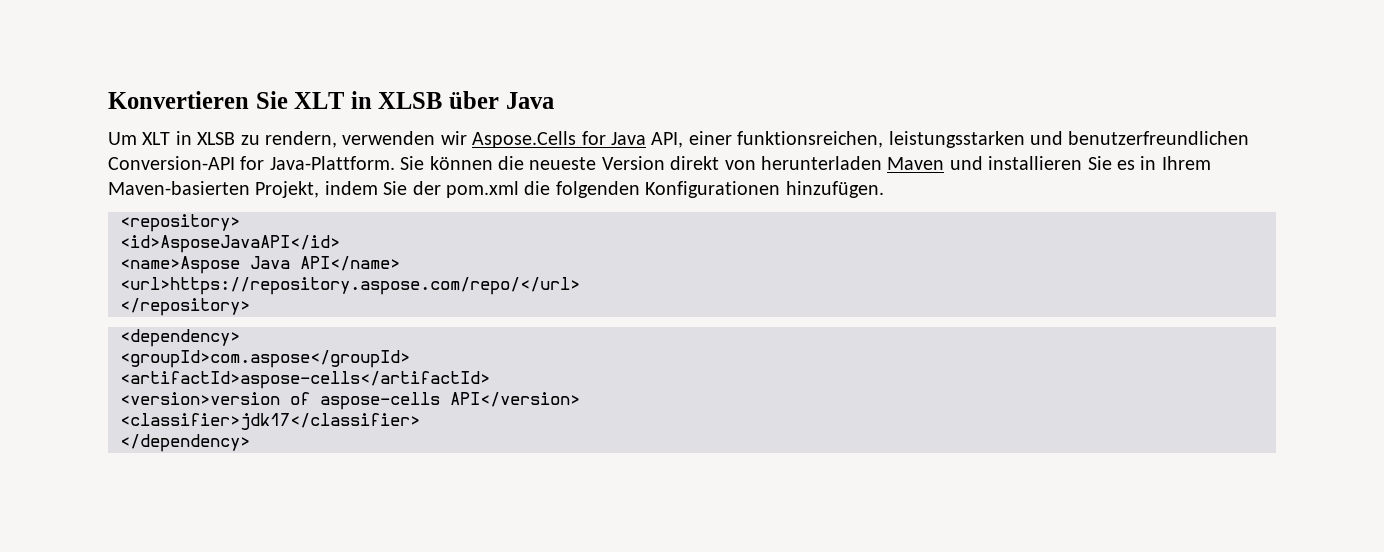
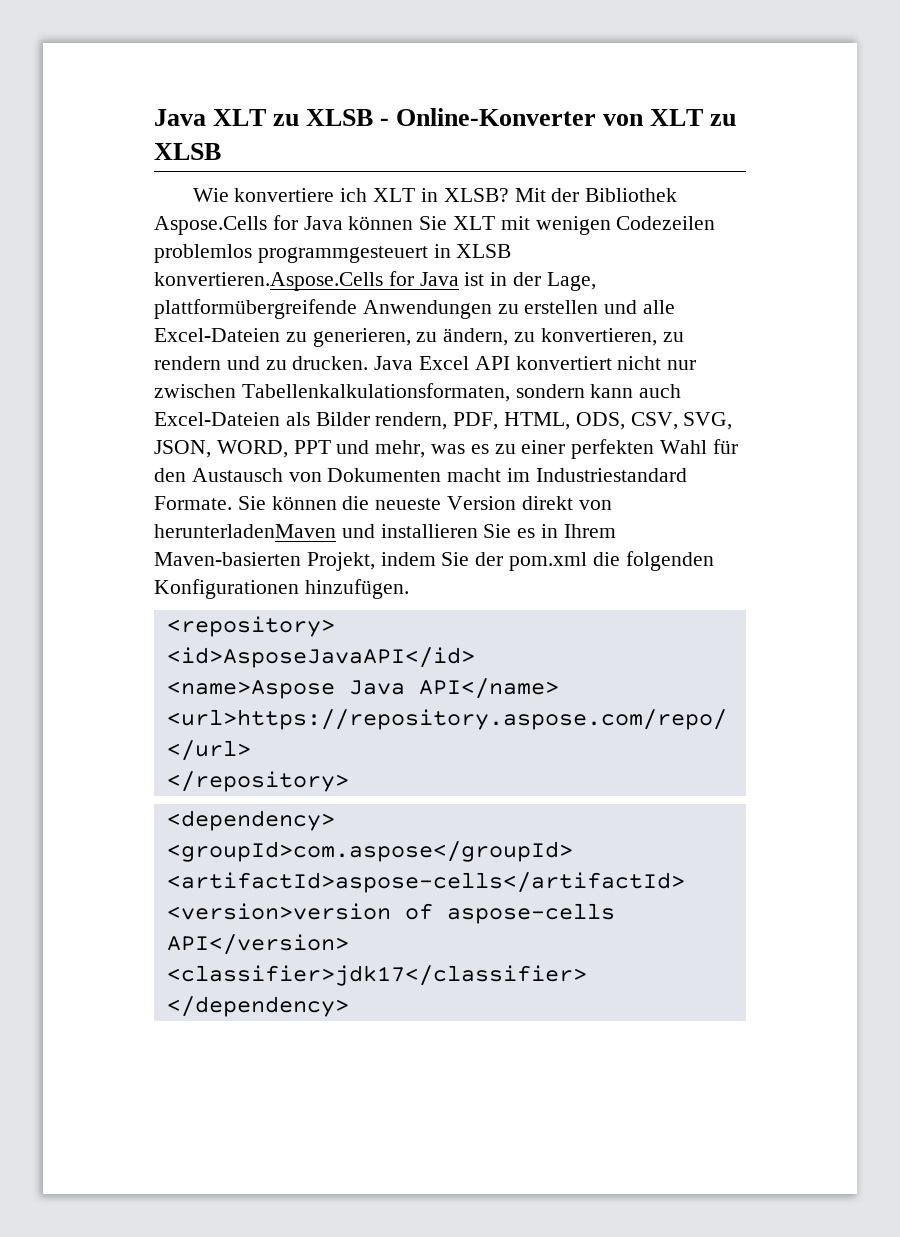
- Konvertieren Sie XLT in XLSB über Java
- Um XLT in XLSB zu rendern, verwenden wir Aspose.Cells for Java API, einer funktionsreichen, leistungsstarken und benutzerfreundlichen Conversion-API for Java-Plattform.
+ Java XLT zu XLSB - Online-Konverter von XLT zu XLSB
+ Wie konvertiere ich XLT in XLSB? Mit der Bibliothek Aspose.Cells for Java können Sie XLT mit wenigen Codezeilen problemlos programmgesteuert in XLSB konvertieren.Aspose.Cells for Java ist in der Lage, plattformübergreifende Anwendungen zu erstellen und alle Excel-Dateien zu generieren, zu ändern, zu konvertieren, zu rendern und zu drucken. Java Excel API konvertiert nicht nur zwischen Tabellenkalkulationsformaten, sondern kann auch Excel-Dateien als Bilder rendern, PDF, HTML, ODS, CSV, SVG, JSON, WORD, PPT und mehr, was es zu einer perfekten Wahl für den Austausch von Dokumenten macht im Industriestandard Formate.
- Sie können die neueste Version direkt von herunterladen Maven und installieren Sie es in Ihrem Maven-basierten Projekt, indem Sie der pom.xml die folgenden Konfigurationen hinzufügen.
+ Sie können die neueste Version direkt von herunterladenMaven und installieren Sie es in Ihrem Maven-basierten Projekt, indem Sie der pom.xml die folgenden Konfigurationen hinzufügen.

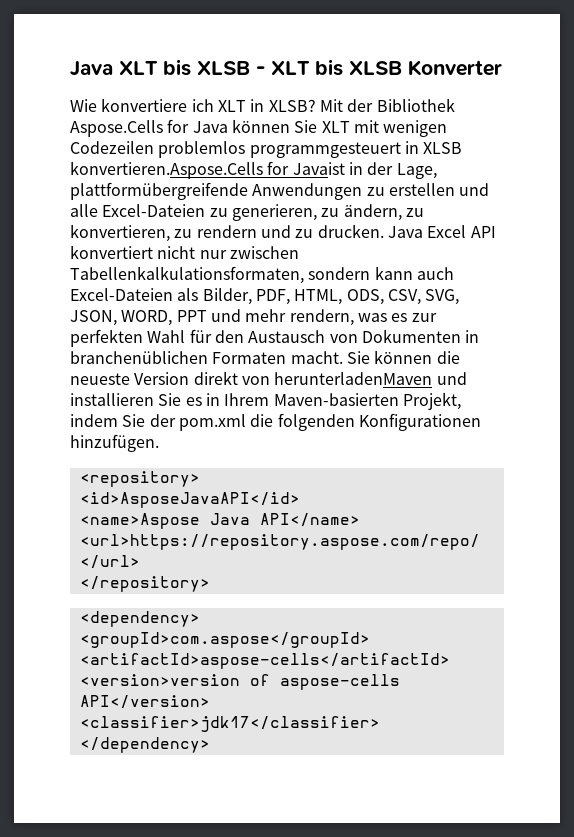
- Java XLT zu XLSB - Online-Konverter von XLT zu XLSB
+ Java XLT bis XLSB - XLT bis XLSB Konverter
- Mit der Bibliothek Aspose.Cells for Java können Sie XLT mit wenigen Codezeilen problemlos programmgesteuert in XLSB konvertieren.Aspose.Cells for Java ist in der Lage, plattformübergreifende Anwendungen zu erstellen und alle Excel-Dateien zu generieren, zu ändern, zu konvertieren, zu rendern und zu drucken.
+ Mit der Bibliothek Aspose.Cells for Java können Sie XLT mit wenigen Codezeilen problemlos programmgesteuert in XLSB konvertieren.Aspose.Cells for Javaist in der Lage, plattformübergreifende Anwendungen zu erstellen und alle Excel-Dateien zu generieren, zu ändern, zu konvertieren, zu rendern und zu drucken.
- Java Excel API konvertiert nicht nur zwischen Tabellenkalkulationsformaten, sondern kann auch Excel-Dateien als Bilder rendern, PDF, HTML, ODS, CSV, SVG, JSON, WORD, PPT und mehr, was es zu einer perfekten Wahl für den Austausch von Dokumenten macht im Industriestandard Formate.
+ Java Excel API konvertiert nicht nur zwischen Tabellenkalkulationsformaten, sondern kann auch Excel-Dateien als Bilder, PDF, HTML, ODS, CSV, SVG, JSON, WORD, PPT und mehr rendern, was es zur perfekten Wahl für den Austausch von Dokumenten in branchenüblichen Formaten macht.

